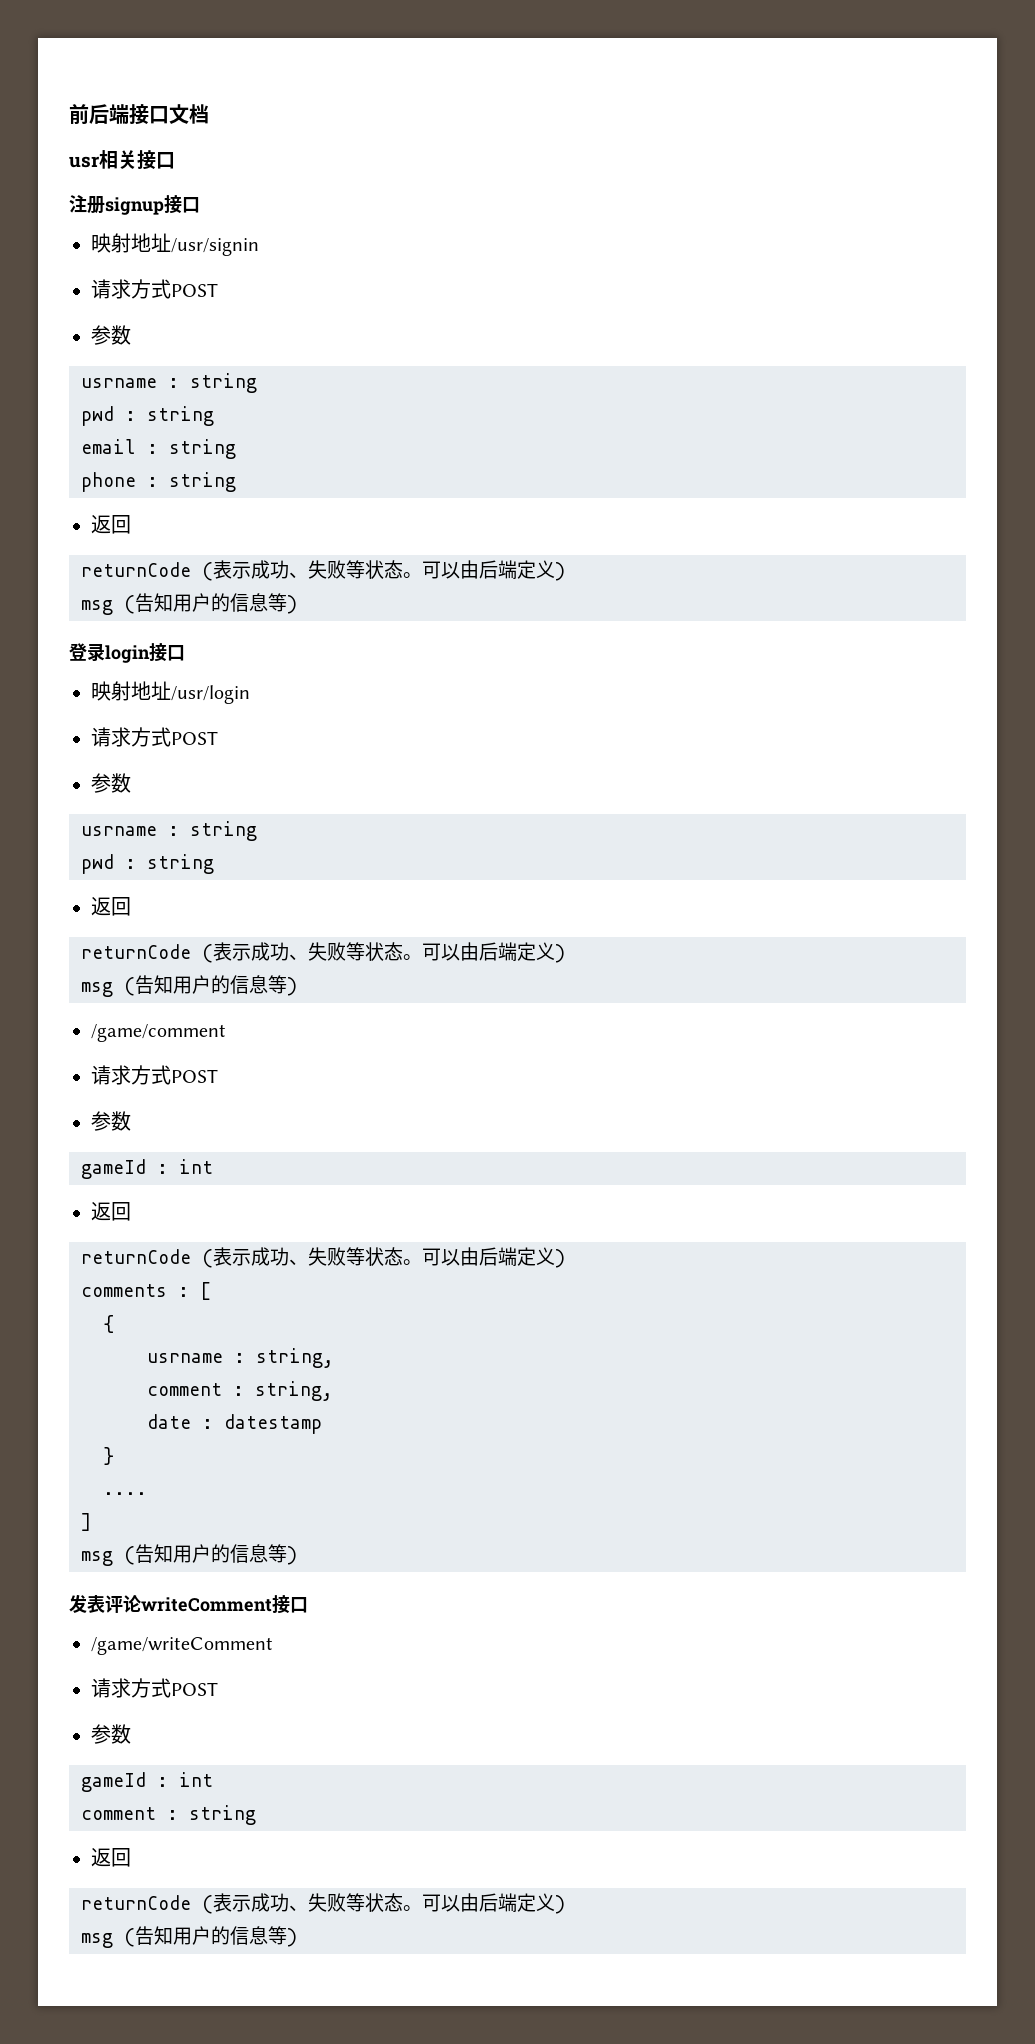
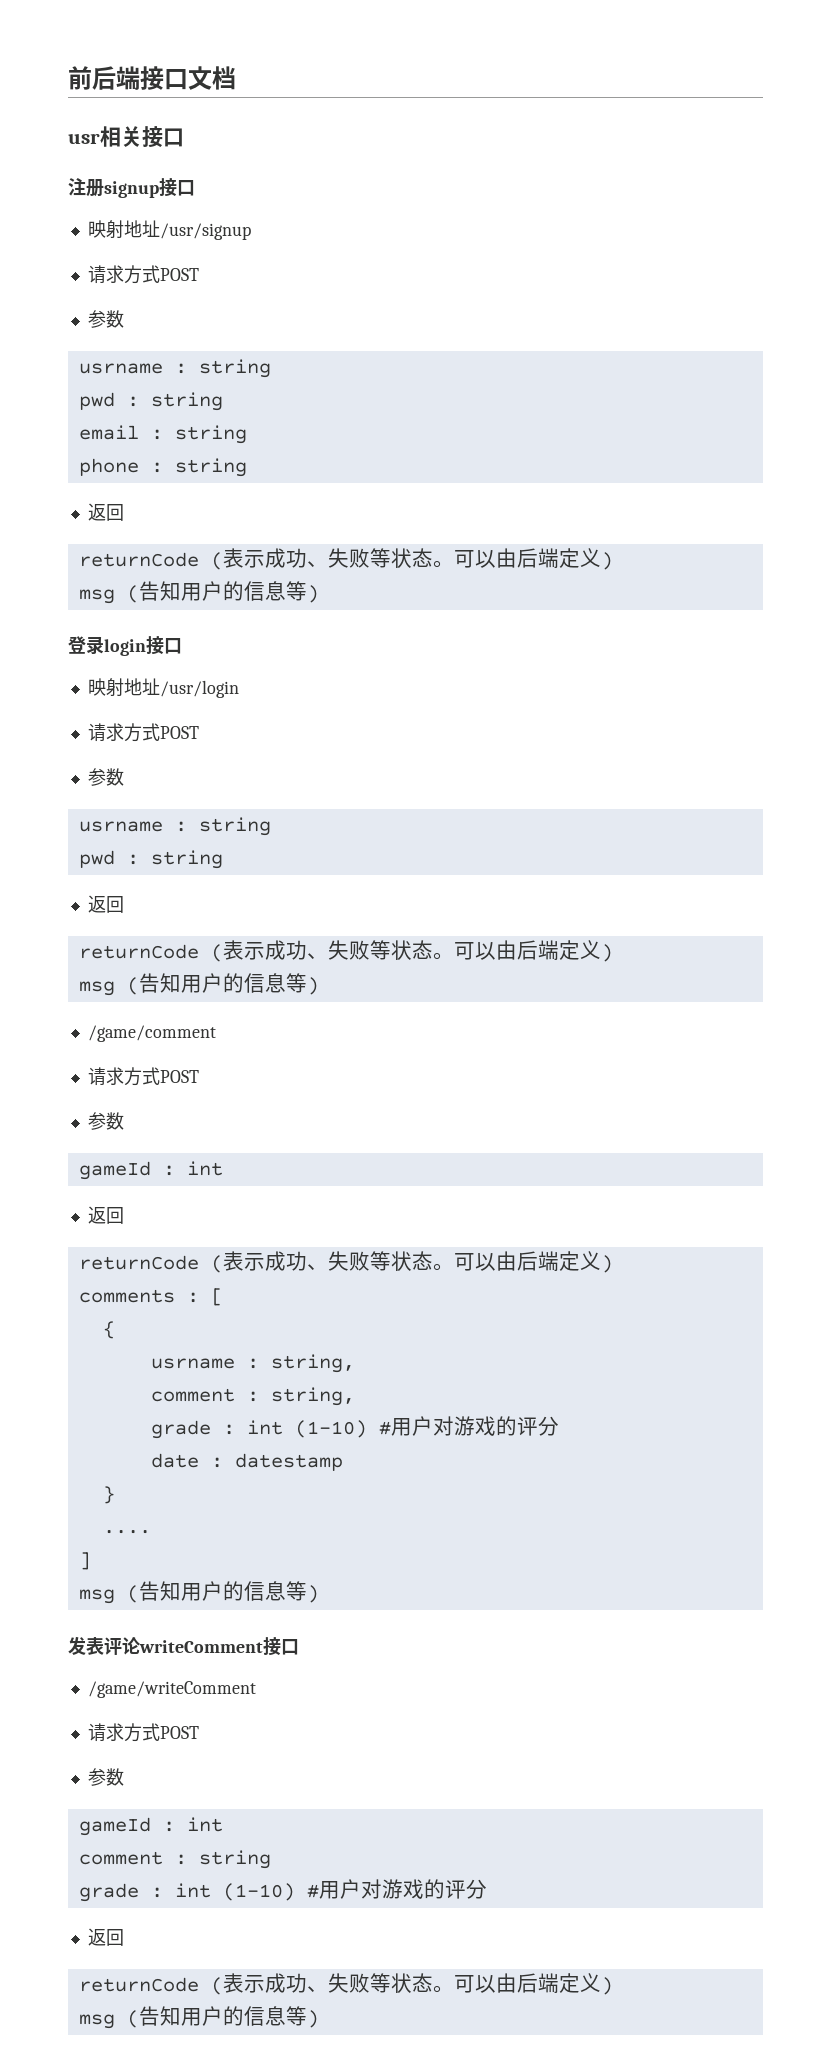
- 映射地址/usr/signin
+ 映射地址/usr/signup
  comment : string,
+ grade : int (1-10) #用户对游戏的评分
  comment : string
+ grade : int (1-10) #用户对游戏的评分

